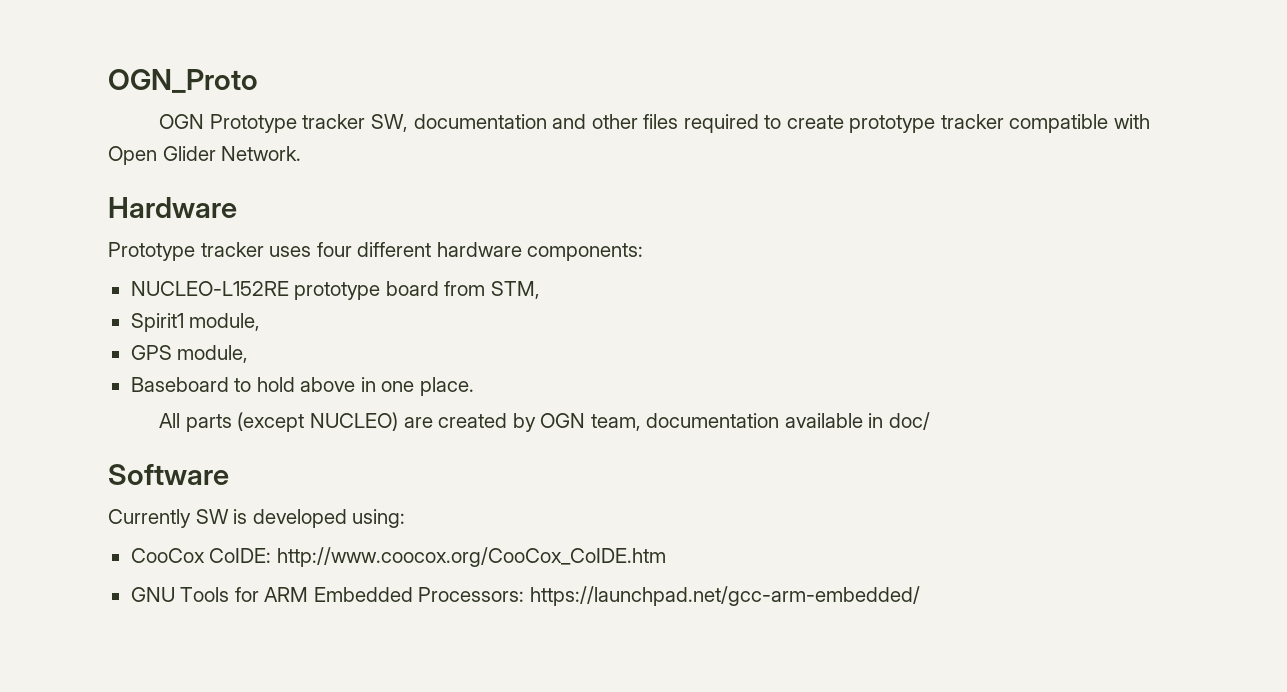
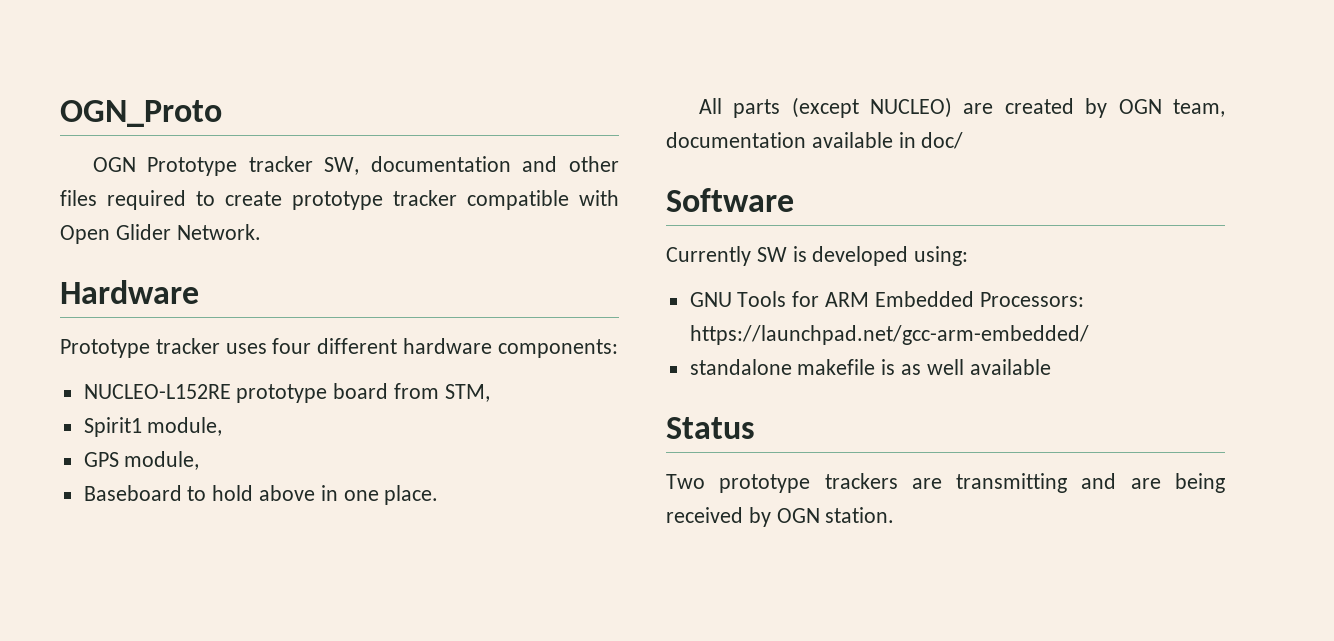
- CooCox CoIDE: http://www.coocox.org/CooCox_CoIDE.htm
+ standalone makefile is as well available
+ Status
+ Two prototype trackers are transmitting and are being received by OGN station.

